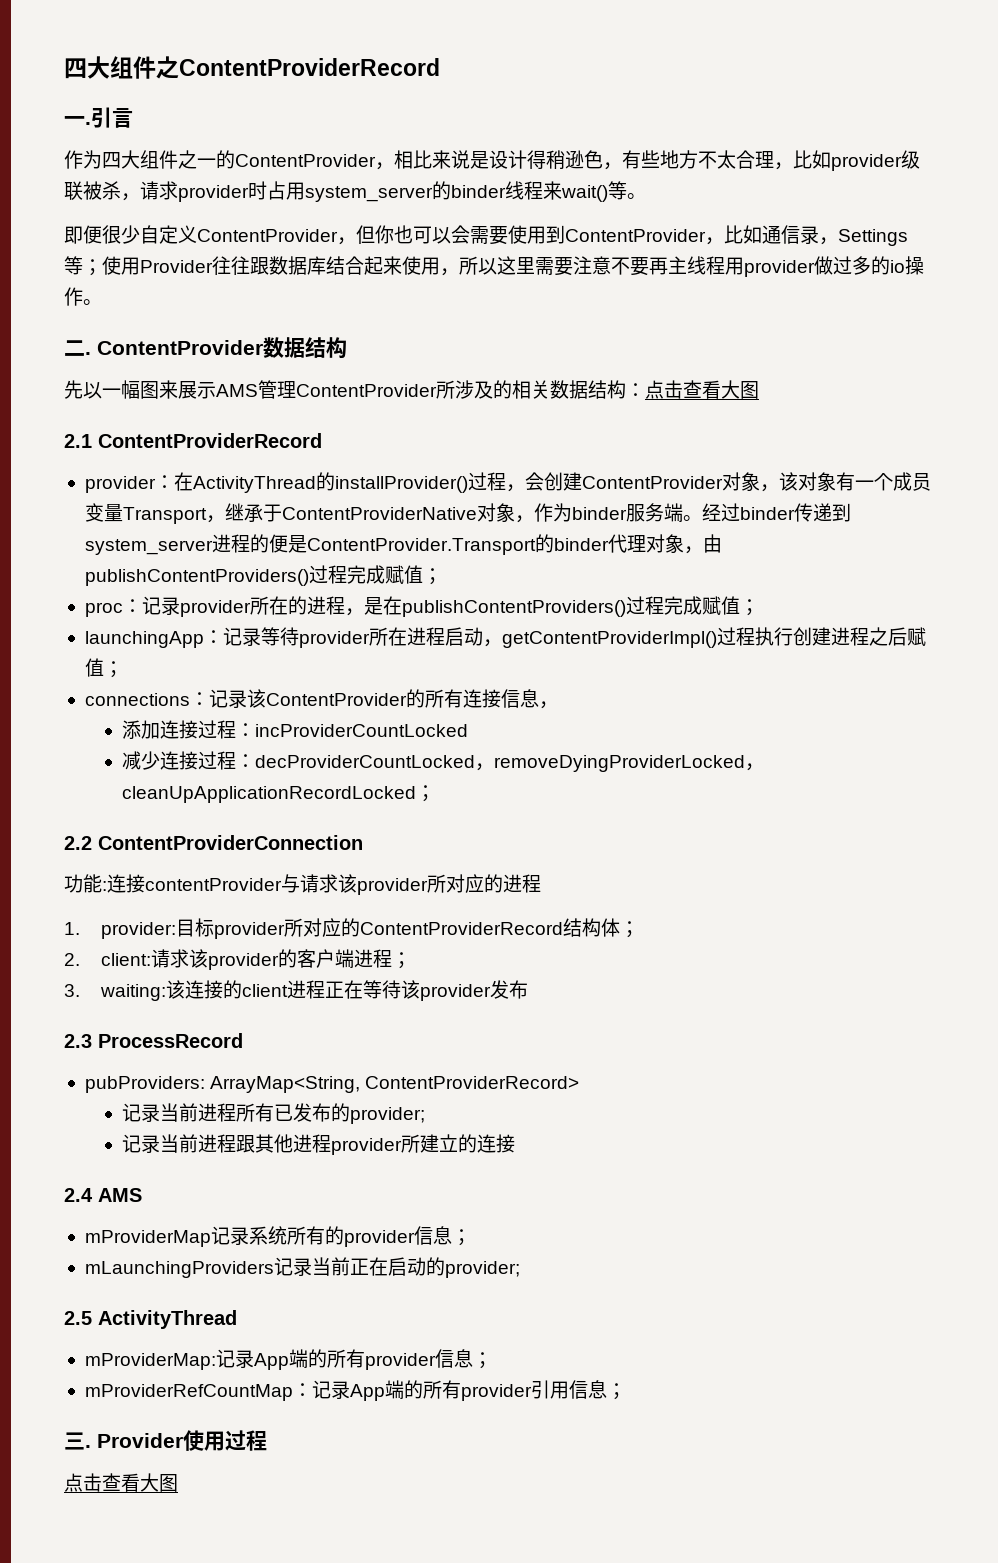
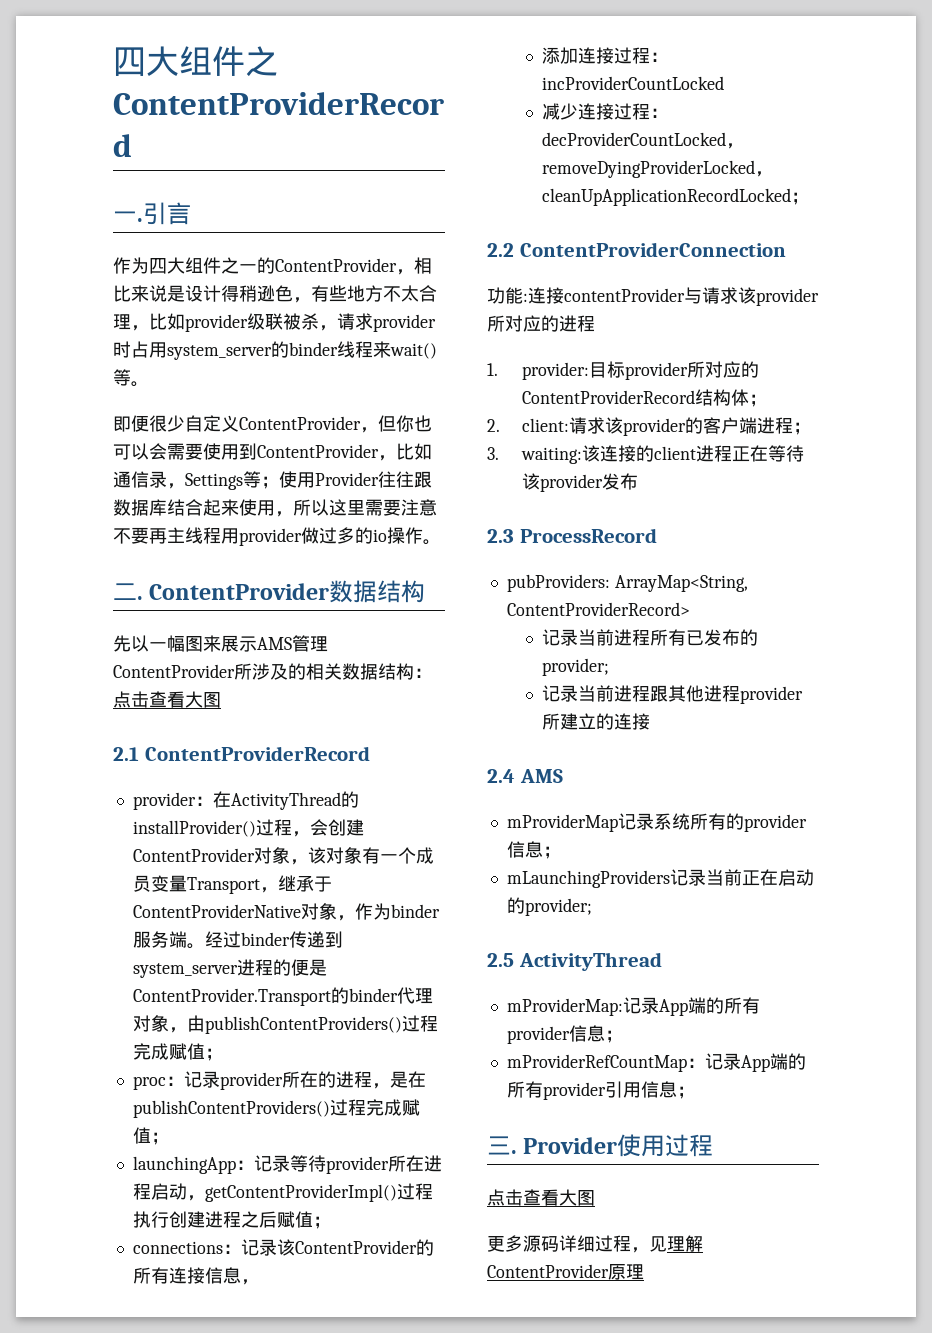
+ 更多源码详细过程，见理解ContentProvider原理

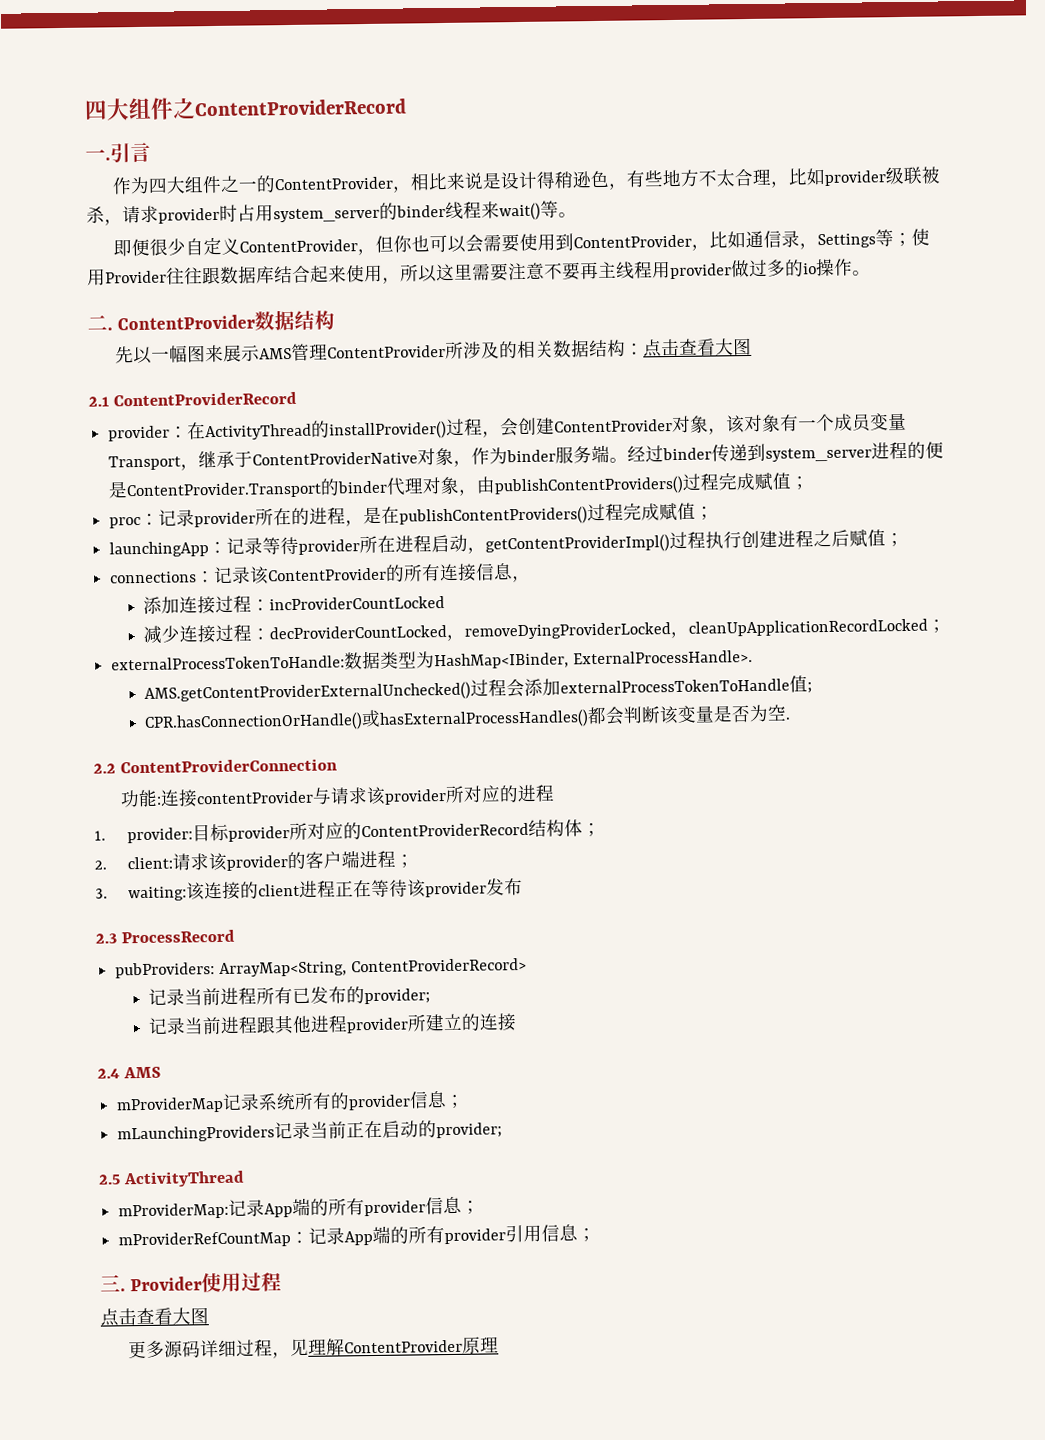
+ externalProcessTokenToHandle:数据类型为HashMap<IBinder, ExternalProcessHandle>.
+ AMS.getContentProviderExternalUnchecked()过程会添加externalProcessTokenToHandle值;
+ CPR.hasConnectionOrHandle()或hasExternalProcessHandles()都会判断该变量是否为空.

